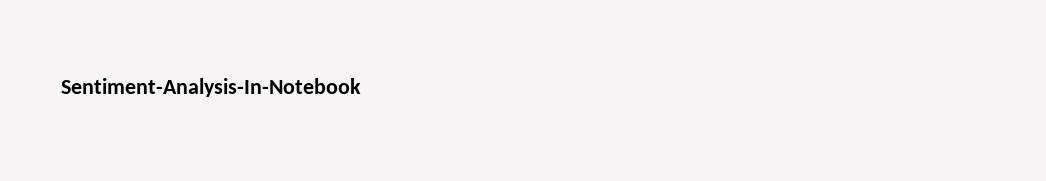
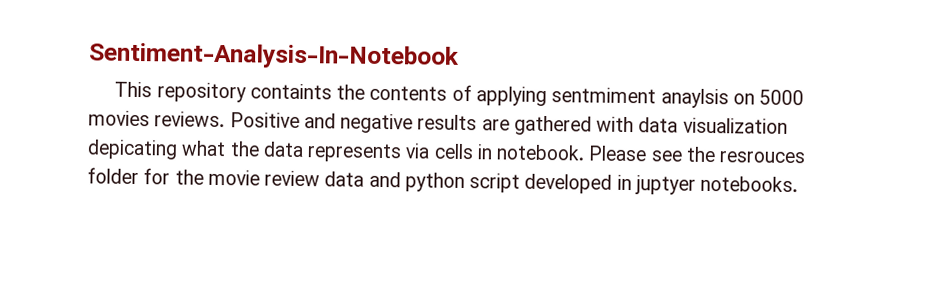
+ This repository containts the contents of applying sentmiment anaylsis on 5000 movies reviews. Positive and negative results are gathered with data visualization depicating what the data represents via cells in notebook. Please see the resrouces folder for the movie review data and python script developed in juptyer notebooks.

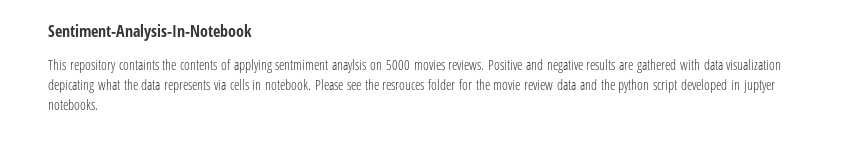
- Please see the resrouces folder for the movie review data and python script developed in juptyer notebooks.
+ Please see the resrouces folder for the movie review data and the python script developed in juptyer notebooks.

